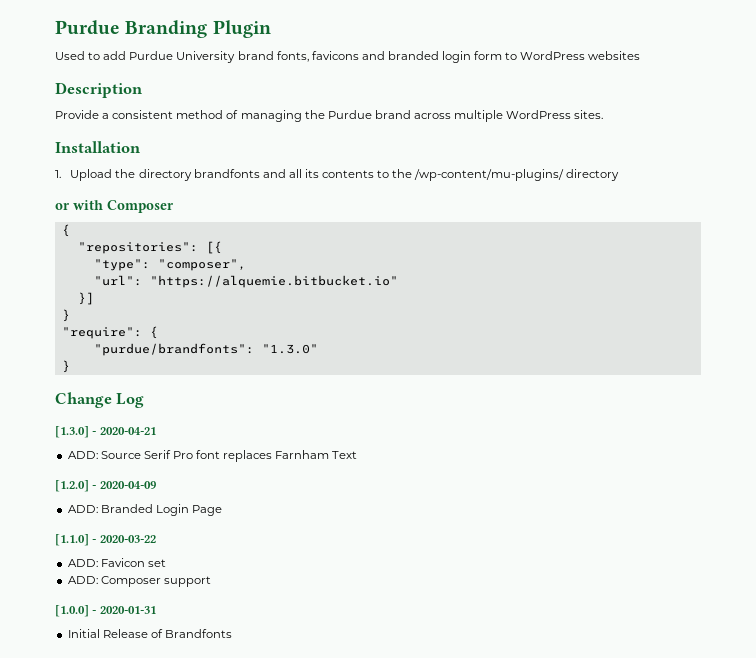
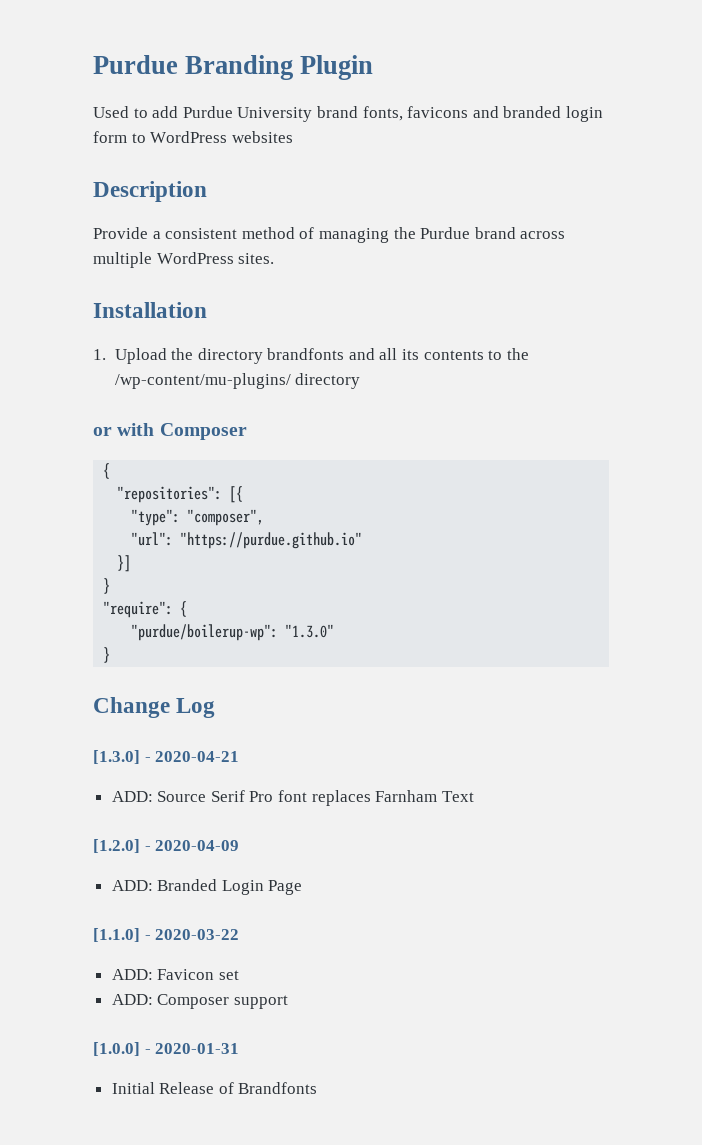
- "url": "https://alquemie.bitbucket.io"
+ "url": "https://purdue.github.io"
- "purdue/brandfonts": "1.3.0"
+ "purdue/boilerup-wp": "1.3.0"

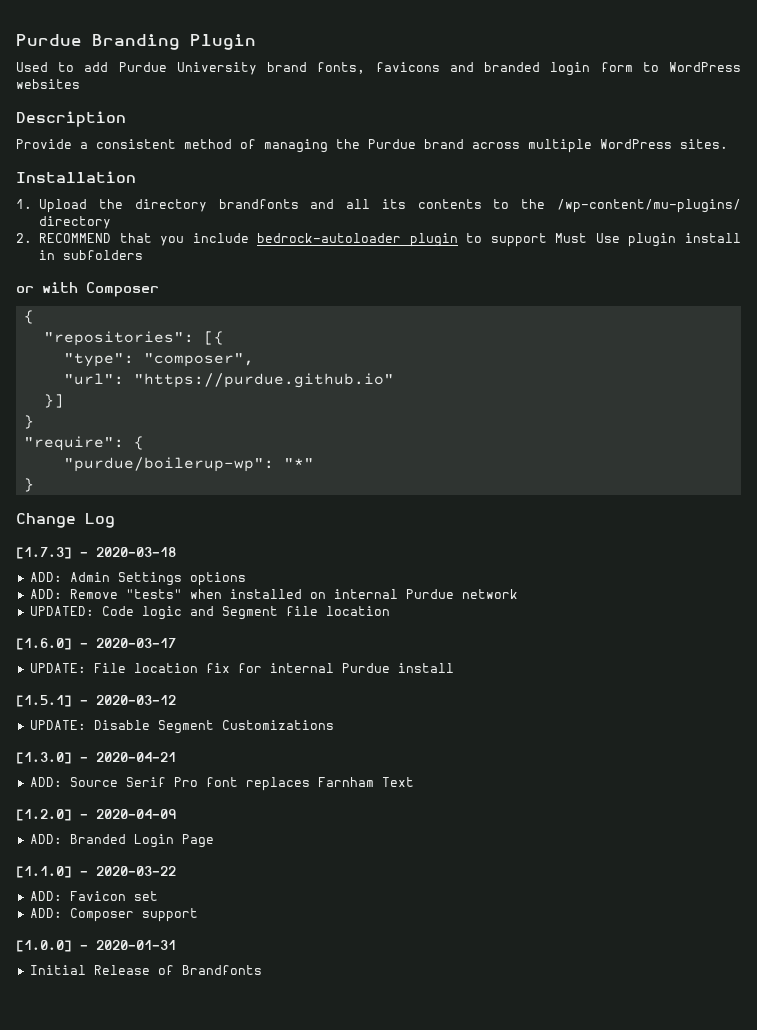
+ 2. RECOMMEND that you include bedrock-autoloader plugin to support Must Use plugin install in subfolders
- "purdue/boilerup-wp": "1.3.0"
+ "purdue/boilerup-wp": "*"
+ [1.7.3] - 2020-03-18
+ ADD: Admin Settings options
+ ADD: Remove "tests" when installed on internal Purdue network
+ UPDATED: Code logic and Segment file location
+ [1.6.0] - 2020-03-17
+ UPDATE: File location fix for internal Purdue install
+ [1.5.1] - 2020-03-12
+ UPDATE: Disable Segment Customizations

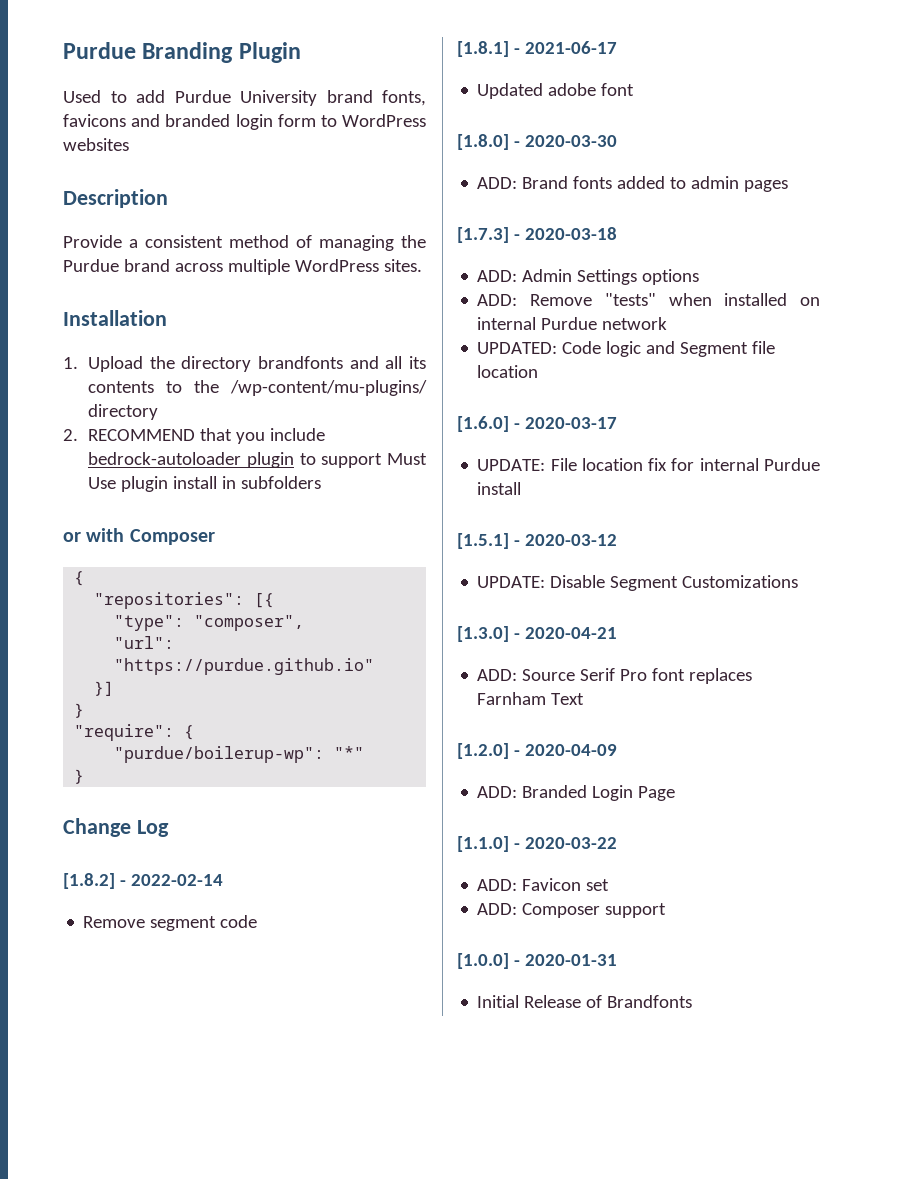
+ [1.8.2] - 2022-02-14
+ Remove segment code
+ [1.8.1] - 2021-06-17
+ Updated adobe font
+ [1.8.0] - 2020-03-30
+ ADD: Brand fonts added to admin pages

